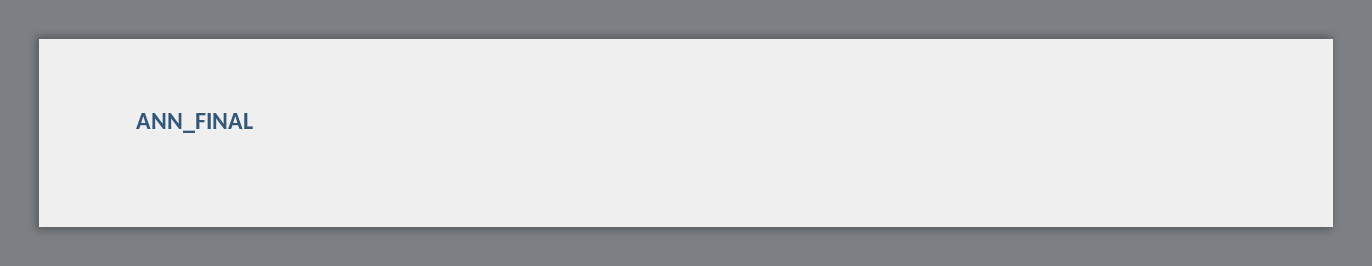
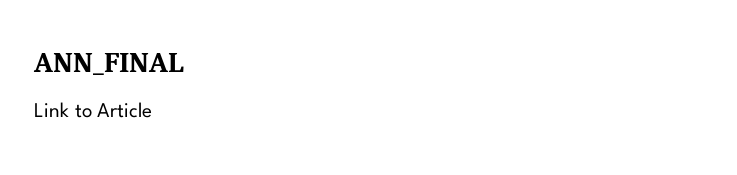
+ Link to Article

